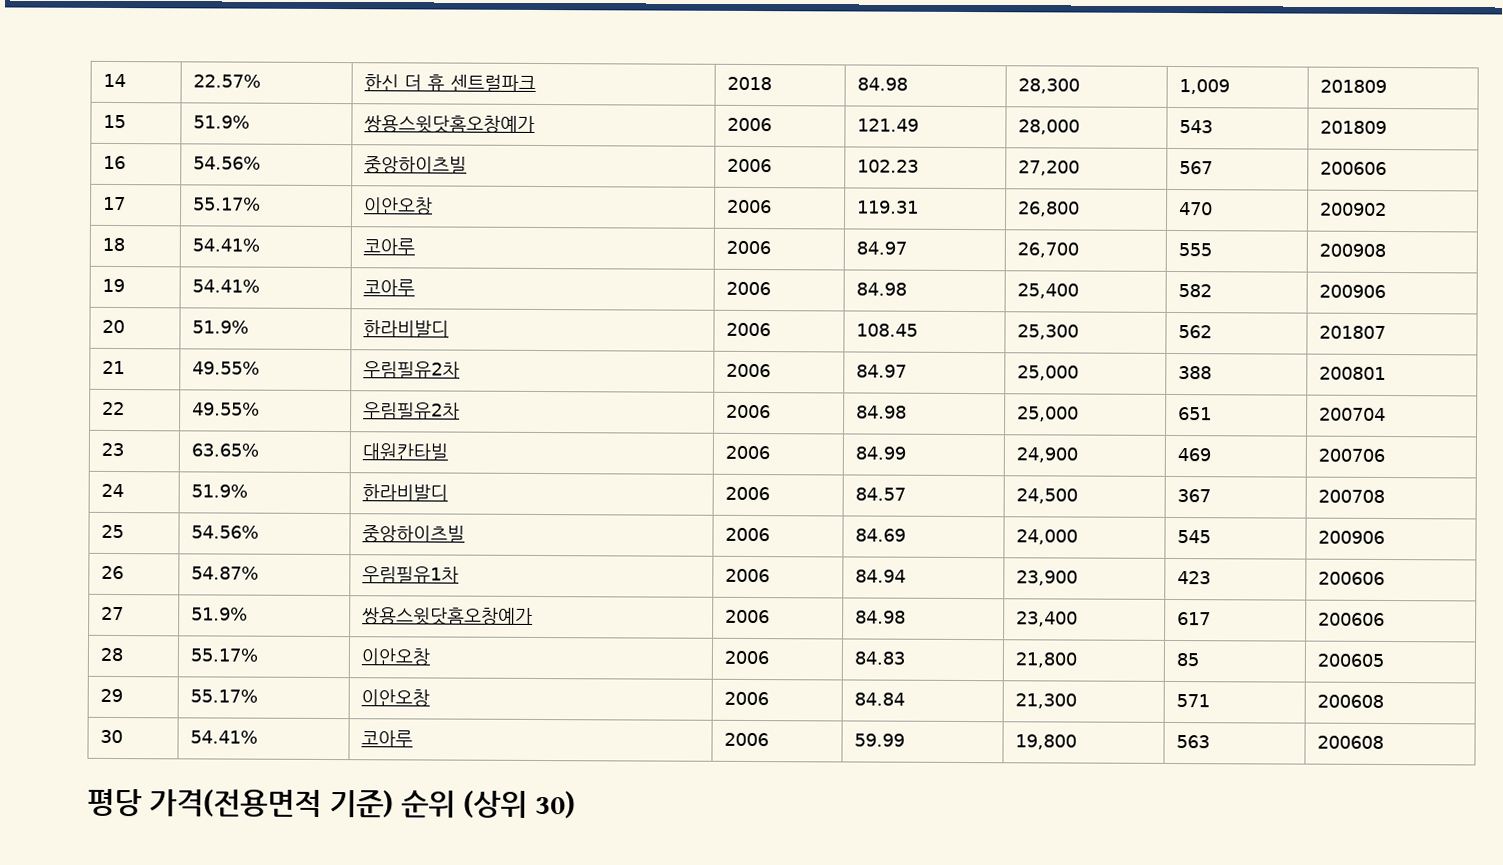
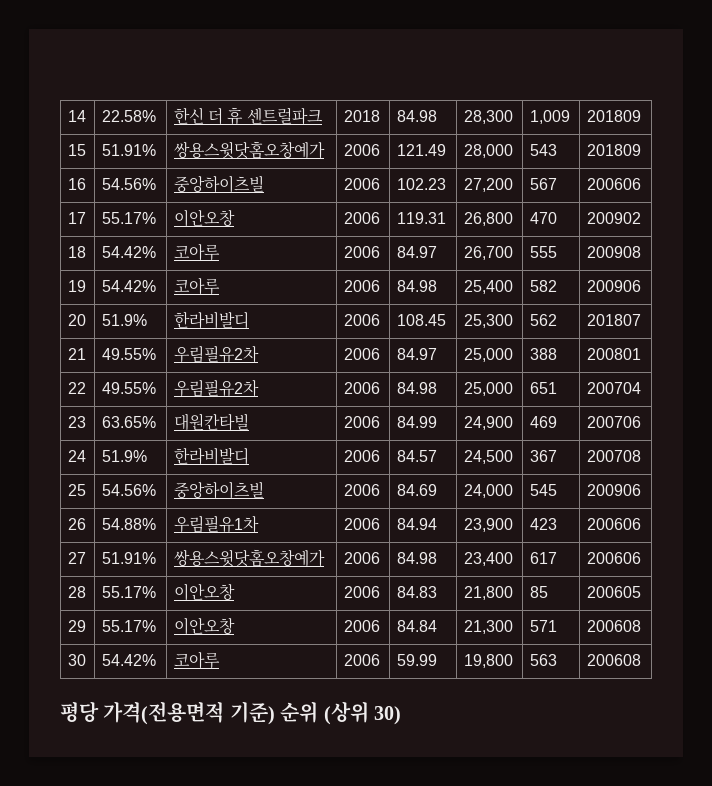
- 14 | 22.57% | 한신 더 휴 센트럴파크 | 2018 | 84.98 | 28,300 | 1,009 | 201809
+ 14 | 22.58% | 한신 더 휴 센트럴파크 | 2018 | 84.98 | 28,300 | 1,009 | 201809
- 15 | 51.9% | 쌍용스윗닷홈오창예가 | 2006 | 121.49 | 28,000 | 543 | 201809
+ 15 | 51.91% | 쌍용스윗닷홈오창예가 | 2006 | 121.49 | 28,000 | 543 | 201809
- 18 | 54.41% | 코아루 | 2006 | 84.97 | 26,700 | 555 | 200908
+ 18 | 54.42% | 코아루 | 2006 | 84.97 | 26,700 | 555 | 200908
- 19 | 54.41% | 코아루 | 2006 | 84.98 | 25,400 | 582 | 200906
+ 19 | 54.42% | 코아루 | 2006 | 84.98 | 25,400 | 582 | 200906
- 26 | 54.87% | 우림필유1차 | 2006 | 84.94 | 23,900 | 423 | 200606
+ 26 | 54.88% | 우림필유1차 | 2006 | 84.94 | 23,900 | 423 | 200606
- 27 | 51.9% | 쌍용스윗닷홈오창예가 | 2006 | 84.98 | 23,400 | 617 | 200606
+ 27 | 51.91% | 쌍용스윗닷홈오창예가 | 2006 | 84.98 | 23,400 | 617 | 200606
- 30 | 54.41% | 코아루 | 2006 | 59.99 | 19,800 | 563 | 200608
+ 30 | 54.42% | 코아루 | 2006 | 59.99 | 19,800 | 563 | 200608

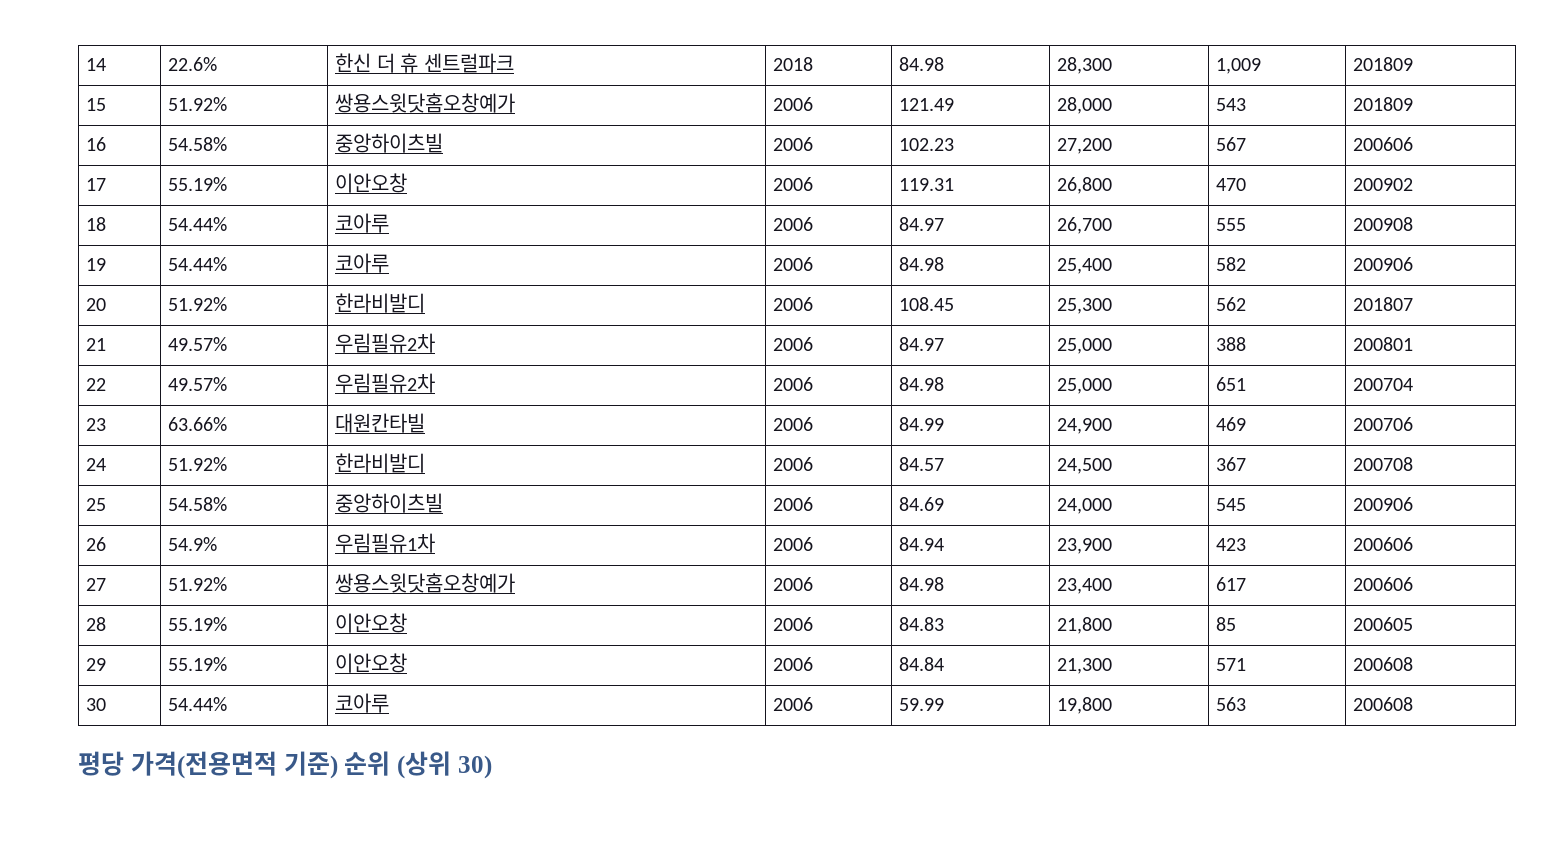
- 14 | 22.58% | 한신 더 휴 센트럴파크 | 2018 | 84.98 | 28,300 | 1,009 | 201809
+ 14 | 22.6% | 한신 더 휴 센트럴파크 | 2018 | 84.98 | 28,300 | 1,009 | 201809
- 15 | 51.91% | 쌍용스윗닷홈오창예가 | 2006 | 121.49 | 28,000 | 543 | 201809
+ 15 | 51.92% | 쌍용스윗닷홈오창예가 | 2006 | 121.49 | 28,000 | 543 | 201809
- 16 | 54.56% | 중앙하이츠빌 | 2006 | 102.23 | 27,200 | 567 | 200606
+ 16 | 54.58% | 중앙하이츠빌 | 2006 | 102.23 | 27,200 | 567 | 200606
- 17 | 55.17% | 이안오창 | 2006 | 119.31 | 26,800 | 470 | 200902
+ 17 | 55.19% | 이안오창 | 2006 | 119.31 | 26,800 | 470 | 200902
- 18 | 54.42% | 코아루 | 2006 | 84.97 | 26,700 | 555 | 200908
+ 18 | 54.44% | 코아루 | 2006 | 84.97 | 26,700 | 555 | 200908
- 19 | 54.42% | 코아루 | 2006 | 84.98 | 25,400 | 582 | 200906
+ 19 | 54.44% | 코아루 | 2006 | 84.98 | 25,400 | 582 | 200906
- 20 | 51.9% | 한라비발디 | 2006 | 108.45 | 25,300 | 562 | 201807
+ 20 | 51.92% | 한라비발디 | 2006 | 108.45 | 25,300 | 562 | 201807
- 21 | 49.55% | 우림필유2차 | 2006 | 84.97 | 25,000 | 388 | 200801
+ 21 | 49.57% | 우림필유2차 | 2006 | 84.97 | 25,000 | 388 | 200801
- 22 | 49.55% | 우림필유2차 | 2006 | 84.98 | 25,000 | 651 | 200704
+ 22 | 49.57% | 우림필유2차 | 2006 | 84.98 | 25,000 | 651 | 200704
- 23 | 63.65% | 대원칸타빌 | 2006 | 84.99 | 24,900 | 469 | 200706
+ 23 | 63.66% | 대원칸타빌 | 2006 | 84.99 | 24,900 | 469 | 200706
- 24 | 51.9% | 한라비발디 | 2006 | 84.57 | 24,500 | 367 | 200708
+ 24 | 51.92% | 한라비발디 | 2006 | 84.57 | 24,500 | 367 | 200708
- 25 | 54.56% | 중앙하이츠빌 | 2006 | 84.69 | 24,000 | 545 | 200906
+ 25 | 54.58% | 중앙하이츠빌 | 2006 | 84.69 | 24,000 | 545 | 200906
- 26 | 54.88% | 우림필유1차 | 2006 | 84.94 | 23,900 | 423 | 200606
+ 26 | 54.9% | 우림필유1차 | 2006 | 84.94 | 23,900 | 423 | 200606
- 27 | 51.91% | 쌍용스윗닷홈오창예가 | 2006 | 84.98 | 23,400 | 617 | 200606
+ 27 | 51.92% | 쌍용스윗닷홈오창예가 | 2006 | 84.98 | 23,400 | 617 | 200606
- 28 | 55.17% | 이안오창 | 2006 | 84.83 | 21,800 | 85 | 200605
+ 28 | 55.19% | 이안오창 | 2006 | 84.83 | 21,800 | 85 | 200605
- 29 | 55.17% | 이안오창 | 2006 | 84.84 | 21,300 | 571 | 200608
+ 29 | 55.19% | 이안오창 | 2006 | 84.84 | 21,300 | 571 | 200608
- 30 | 54.42% | 코아루 | 2006 | 59.99 | 19,800 | 563 | 200608
+ 30 | 54.44% | 코아루 | 2006 | 59.99 | 19,800 | 563 | 200608

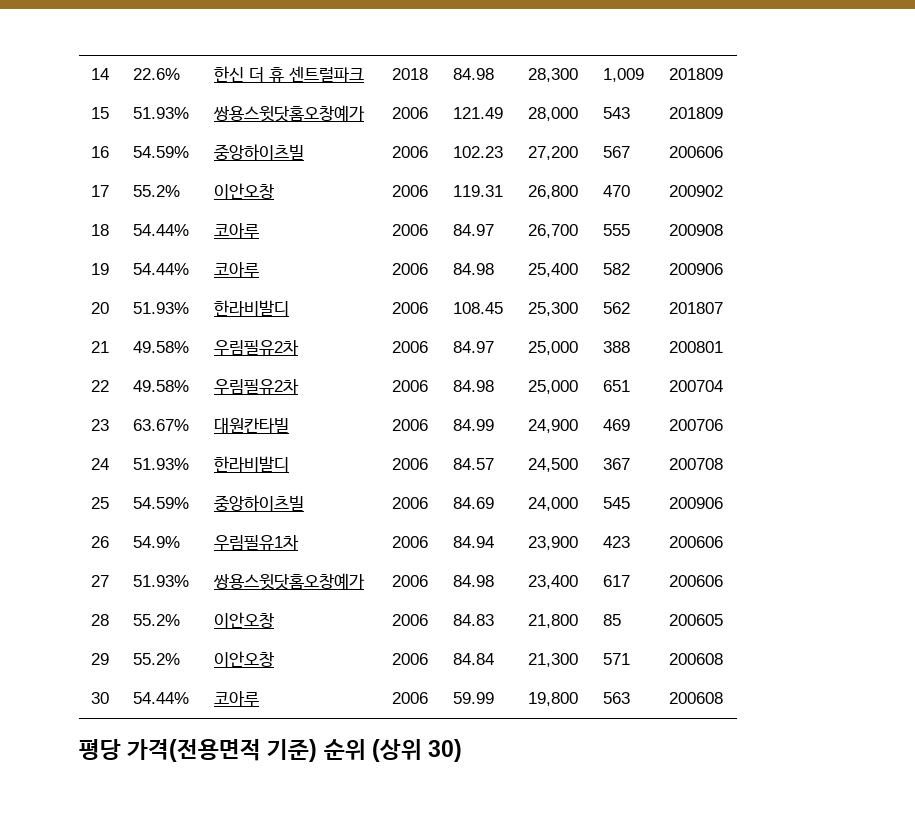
- 15 | 51.92% | 쌍용스윗닷홈오창예가 | 2006 | 121.49 | 28,000 | 543 | 201809
+ 15 | 51.93% | 쌍용스윗닷홈오창예가 | 2006 | 121.49 | 28,000 | 543 | 201809
- 16 | 54.58% | 중앙하이츠빌 | 2006 | 102.23 | 27,200 | 567 | 200606
+ 16 | 54.59% | 중앙하이츠빌 | 2006 | 102.23 | 27,200 | 567 | 200606
- 17 | 55.19% | 이안오창 | 2006 | 119.31 | 26,800 | 470 | 200902
+ 17 | 55.2% | 이안오창 | 2006 | 119.31 | 26,800 | 470 | 200902
- 20 | 51.92% | 한라비발디 | 2006 | 108.45 | 25,300 | 562 | 201807
+ 20 | 51.93% | 한라비발디 | 2006 | 108.45 | 25,300 | 562 | 201807
- 21 | 49.57% | 우림필유2차 | 2006 | 84.97 | 25,000 | 388 | 200801
+ 21 | 49.58% | 우림필유2차 | 2006 | 84.97 | 25,000 | 388 | 200801
- 22 | 49.57% | 우림필유2차 | 2006 | 84.98 | 25,000 | 651 | 200704
+ 22 | 49.58% | 우림필유2차 | 2006 | 84.98 | 25,000 | 651 | 200704
- 23 | 63.66% | 대원칸타빌 | 2006 | 84.99 | 24,900 | 469 | 200706
+ 23 | 63.67% | 대원칸타빌 | 2006 | 84.99 | 24,900 | 469 | 200706
- 24 | 51.92% | 한라비발디 | 2006 | 84.57 | 24,500 | 367 | 200708
+ 24 | 51.93% | 한라비발디 | 2006 | 84.57 | 24,500 | 367 | 200708
- 25 | 54.58% | 중앙하이츠빌 | 2006 | 84.69 | 24,000 | 545 | 200906
+ 25 | 54.59% | 중앙하이츠빌 | 2006 | 84.69 | 24,000 | 545 | 200906
- 27 | 51.92% | 쌍용스윗닷홈오창예가 | 2006 | 84.98 | 23,400 | 617 | 200606
+ 27 | 51.93% | 쌍용스윗닷홈오창예가 | 2006 | 84.98 | 23,400 | 617 | 200606
- 28 | 55.19% | 이안오창 | 2006 | 84.83 | 21,800 | 85 | 200605
+ 28 | 55.2% | 이안오창 | 2006 | 84.83 | 21,800 | 85 | 200605
- 29 | 55.19% | 이안오창 | 2006 | 84.84 | 21,300 | 571 | 200608
+ 29 | 55.2% | 이안오창 | 2006 | 84.84 | 21,300 | 571 | 200608

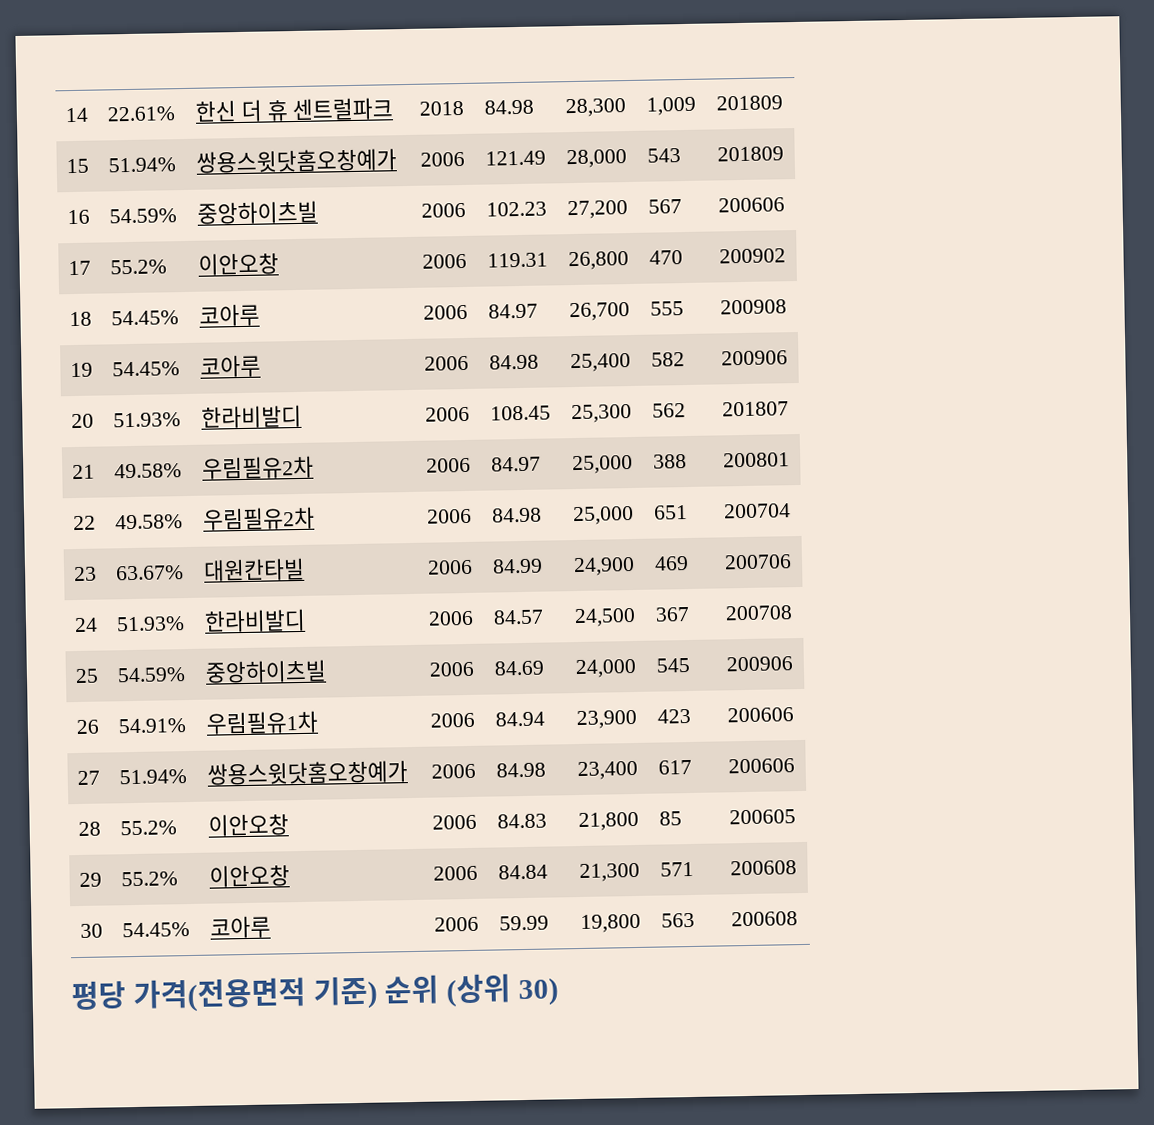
- 14 | 22.6% | 한신 더 휴 센트럴파크 | 2018 | 84.98 | 28,300 | 1,009 | 201809
+ 14 | 22.61% | 한신 더 휴 센트럴파크 | 2018 | 84.98 | 28,300 | 1,009 | 201809
- 15 | 51.93% | 쌍용스윗닷홈오창예가 | 2006 | 121.49 | 28,000 | 543 | 201809
+ 15 | 51.94% | 쌍용스윗닷홈오창예가 | 2006 | 121.49 | 28,000 | 543 | 201809
- 18 | 54.44% | 코아루 | 2006 | 84.97 | 26,700 | 555 | 200908
+ 18 | 54.45% | 코아루 | 2006 | 84.97 | 26,700 | 555 | 200908
- 19 | 54.44% | 코아루 | 2006 | 84.98 | 25,400 | 582 | 200906
+ 19 | 54.45% | 코아루 | 2006 | 84.98 | 25,400 | 582 | 200906
- 26 | 54.9% | 우림필유1차 | 2006 | 84.94 | 23,900 | 423 | 200606
+ 26 | 54.91% | 우림필유1차 | 2006 | 84.94 | 23,900 | 423 | 200606
- 27 | 51.93% | 쌍용스윗닷홈오창예가 | 2006 | 84.98 | 23,400 | 617 | 200606
+ 27 | 51.94% | 쌍용스윗닷홈오창예가 | 2006 | 84.98 | 23,400 | 617 | 200606
- 30 | 54.44% | 코아루 | 2006 | 59.99 | 19,800 | 563 | 200608
+ 30 | 54.45% | 코아루 | 2006 | 59.99 | 19,800 | 563 | 200608

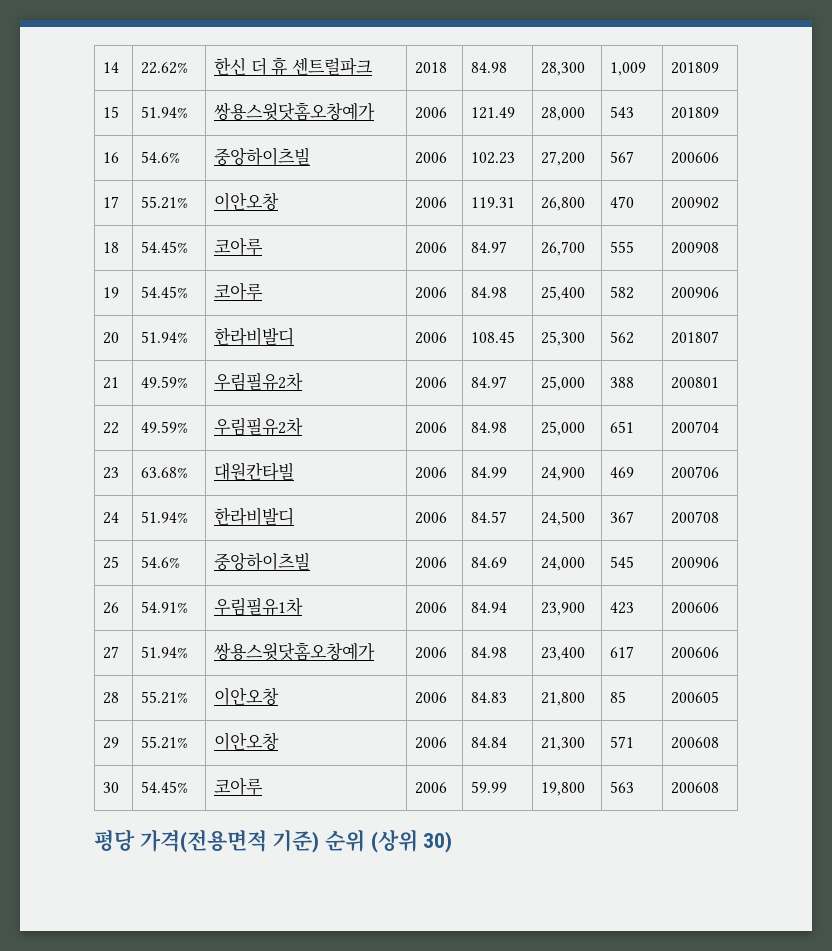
- 14 | 22.61% | 한신 더 휴 센트럴파크 | 2018 | 84.98 | 28,300 | 1,009 | 201809
+ 14 | 22.62% | 한신 더 휴 센트럴파크 | 2018 | 84.98 | 28,300 | 1,009 | 201809
- 16 | 54.59% | 중앙하이츠빌 | 2006 | 102.23 | 27,200 | 567 | 200606
+ 16 | 54.6% | 중앙하이츠빌 | 2006 | 102.23 | 27,200 | 567 | 200606
- 17 | 55.2% | 이안오창 | 2006 | 119.31 | 26,800 | 470 | 200902
+ 17 | 55.21% | 이안오창 | 2006 | 119.31 | 26,800 | 470 | 200902
- 20 | 51.93% | 한라비발디 | 2006 | 108.45 | 25,300 | 562 | 201807
+ 20 | 51.94% | 한라비발디 | 2006 | 108.45 | 25,300 | 562 | 201807
- 21 | 49.58% | 우림필유2차 | 2006 | 84.97 | 25,000 | 388 | 200801
+ 21 | 49.59% | 우림필유2차 | 2006 | 84.97 | 25,000 | 388 | 200801
- 22 | 49.58% | 우림필유2차 | 2006 | 84.98 | 25,000 | 651 | 200704
+ 22 | 49.59% | 우림필유2차 | 2006 | 84.98 | 25,000 | 651 | 200704
- 23 | 63.67% | 대원칸타빌 | 2006 | 84.99 | 24,900 | 469 | 200706
+ 23 | 63.68% | 대원칸타빌 | 2006 | 84.99 | 24,900 | 469 | 200706
- 24 | 51.93% | 한라비발디 | 2006 | 84.57 | 24,500 | 367 | 200708
+ 24 | 51.94% | 한라비발디 | 2006 | 84.57 | 24,500 | 367 | 200708
- 25 | 54.59% | 중앙하이츠빌 | 2006 | 84.69 | 24,000 | 545 | 200906
+ 25 | 54.6% | 중앙하이츠빌 | 2006 | 84.69 | 24,000 | 545 | 200906
- 28 | 55.2% | 이안오창 | 2006 | 84.83 | 21,800 | 85 | 200605
+ 28 | 55.21% | 이안오창 | 2006 | 84.83 | 21,800 | 85 | 200605
- 29 | 55.2% | 이안오창 | 2006 | 84.84 | 21,300 | 571 | 200608
+ 29 | 55.21% | 이안오창 | 2006 | 84.84 | 21,300 | 571 | 200608

